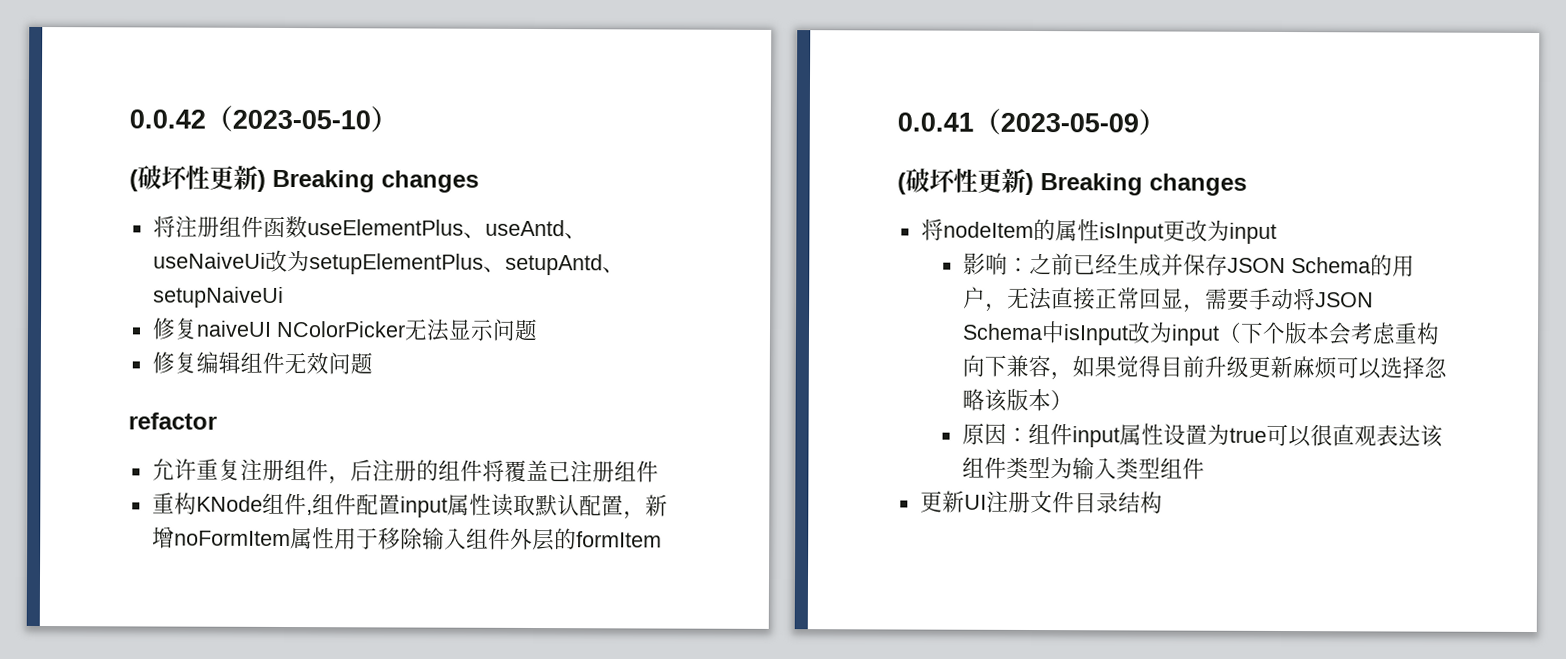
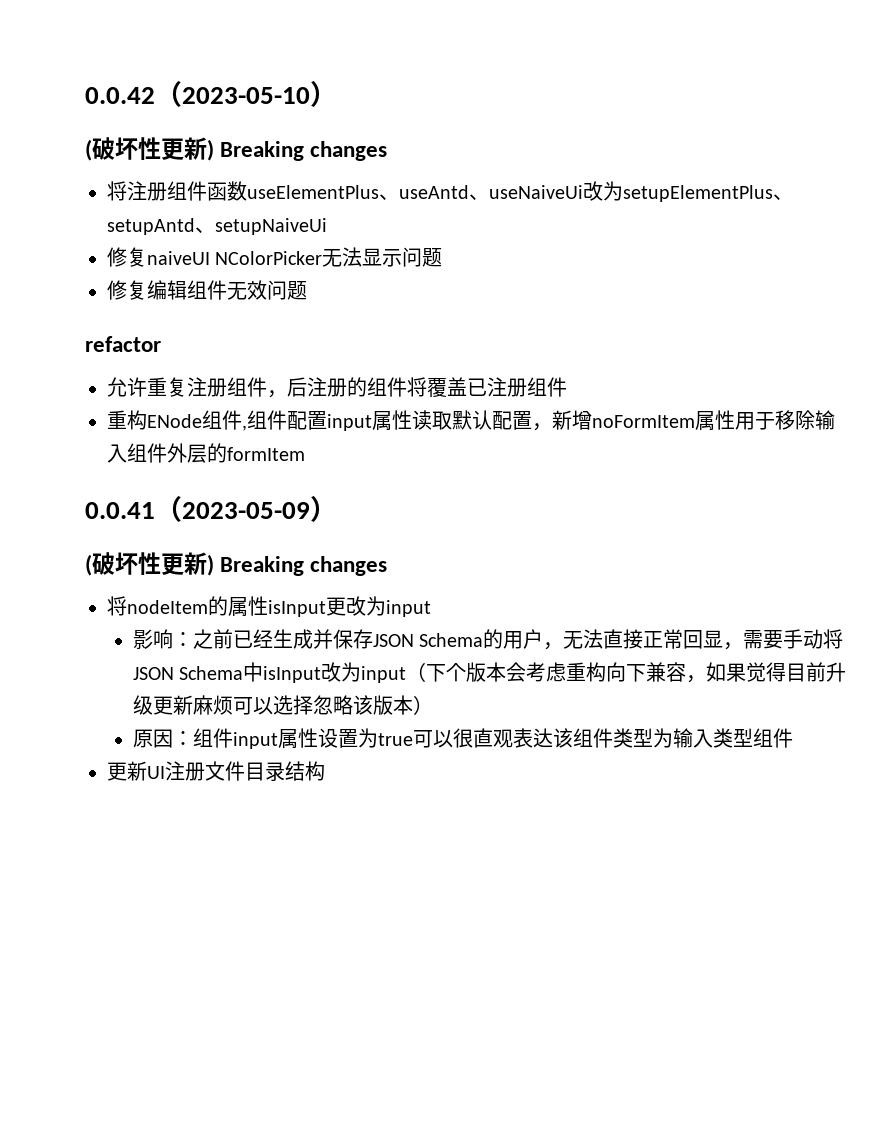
- 重构KNode组件,组件配置input属性读取默认配置，新增noFormItem属性用于移除输入组件外层的formItem
+ 重构ENode组件,组件配置input属性读取默认配置，新增noFormItem属性用于移除输入组件外层的formItem

